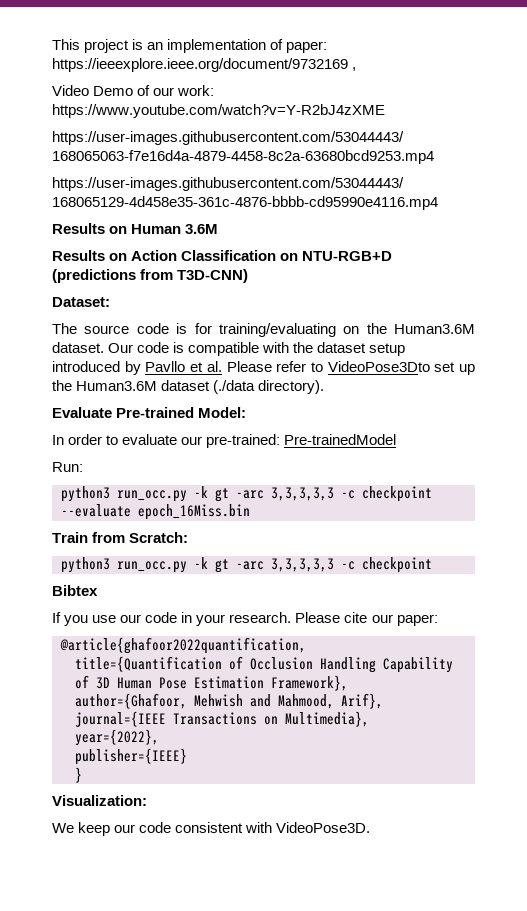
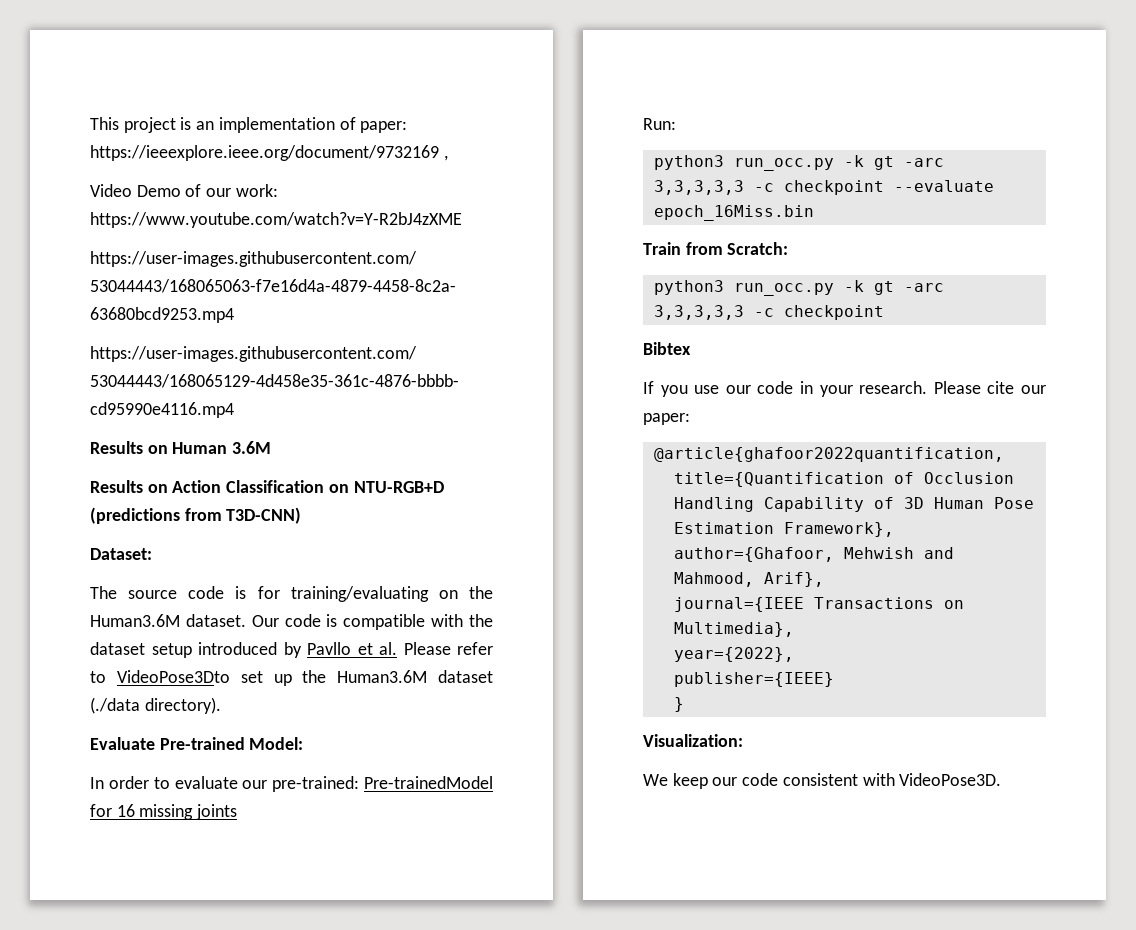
- In order to evaluate our pre-trained: Pre-trainedModel
+ In order to evaluate our pre-trained: Pre-trainedModel for 16 missing joints

